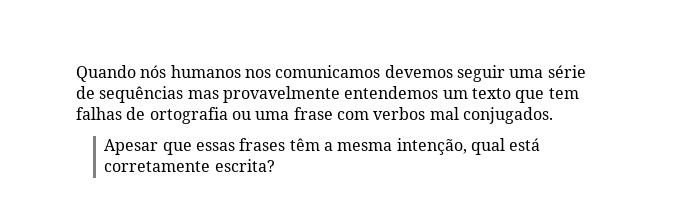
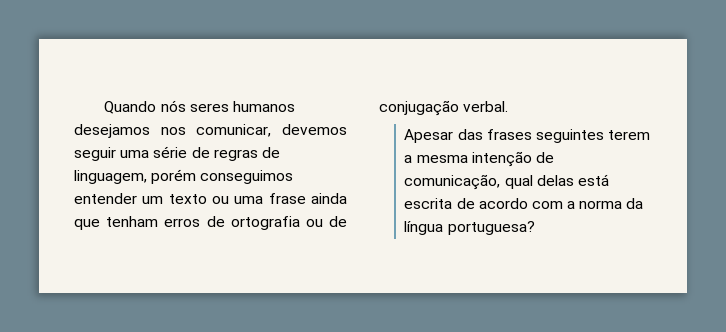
- Quando nós humanos nos comunicamos devemos seguir uma série de sequências mas provavelmente entendemos um texto que tem falhas de ortografia ou uma frase com verbos mal conjugados.
- Apesar que essas frases têm a mesma intenção, qual está corretamente escrita?
+ Quando nós seres humanos desejamos nos comunicar, devemos seguir uma série de regras de linguagem, porém conseguimos entender um texto ou uma frase ainda que tenham erros de ortografia ou de conjugação verbal.
+ Apesar das frases seguintes terem a mesma intenção de comunicação, qual delas está escrita de acordo com a norma da língua portuguesa?

